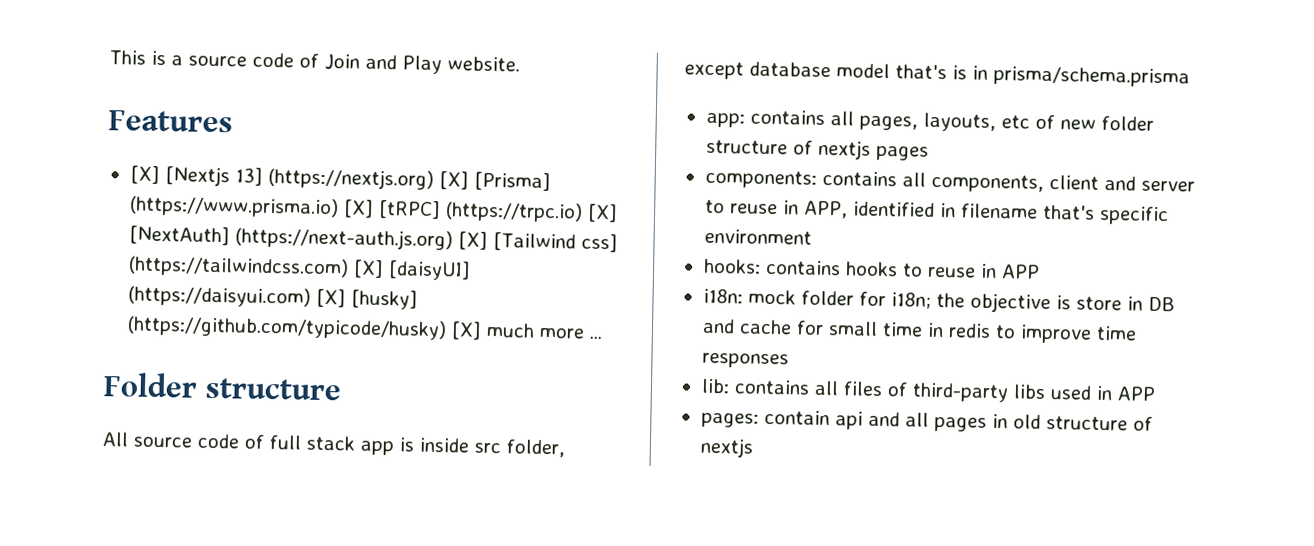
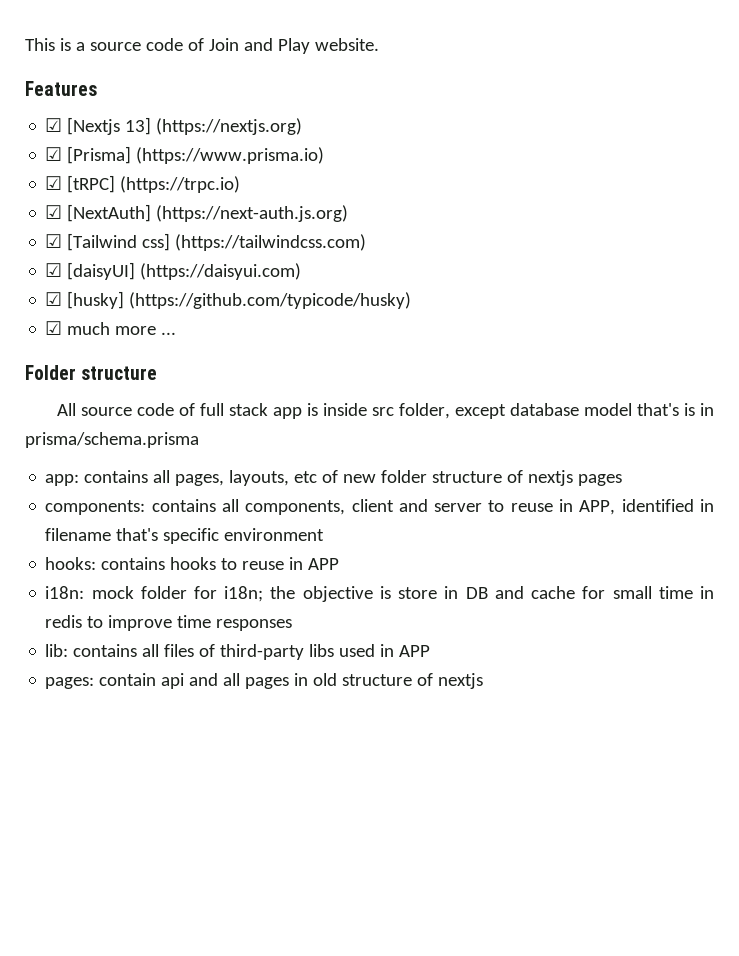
- [X] [Nextjs 13] (https://nextjs.org) [X] [Prisma] (https://www.prisma.io) [X] [tRPC] (https://trpc.io) [X] [NextAuth] (https://next-auth.js.org) [X] [Tailwind css] (https://tailwindcss.com) [X] [daisyUI] (https://daisyui.com) [X] [husky] (https://github.com/typicode/husky) [X] much more ...
+ ☑ [Nextjs 13] (https://nextjs.org)
+ ☑ [Prisma] (https://www.prisma.io)
+ ☑ [tRPC] (https://trpc.io)
+ ☑ [NextAuth] (https://next-auth.js.org)
+ ☑ [Tailwind css] (https://tailwindcss.com)
+ ☑ [daisyUI] (https://daisyui.com)
+ ☑ [husky] (https://github.com/typicode/husky)
+ ☑ much more ...

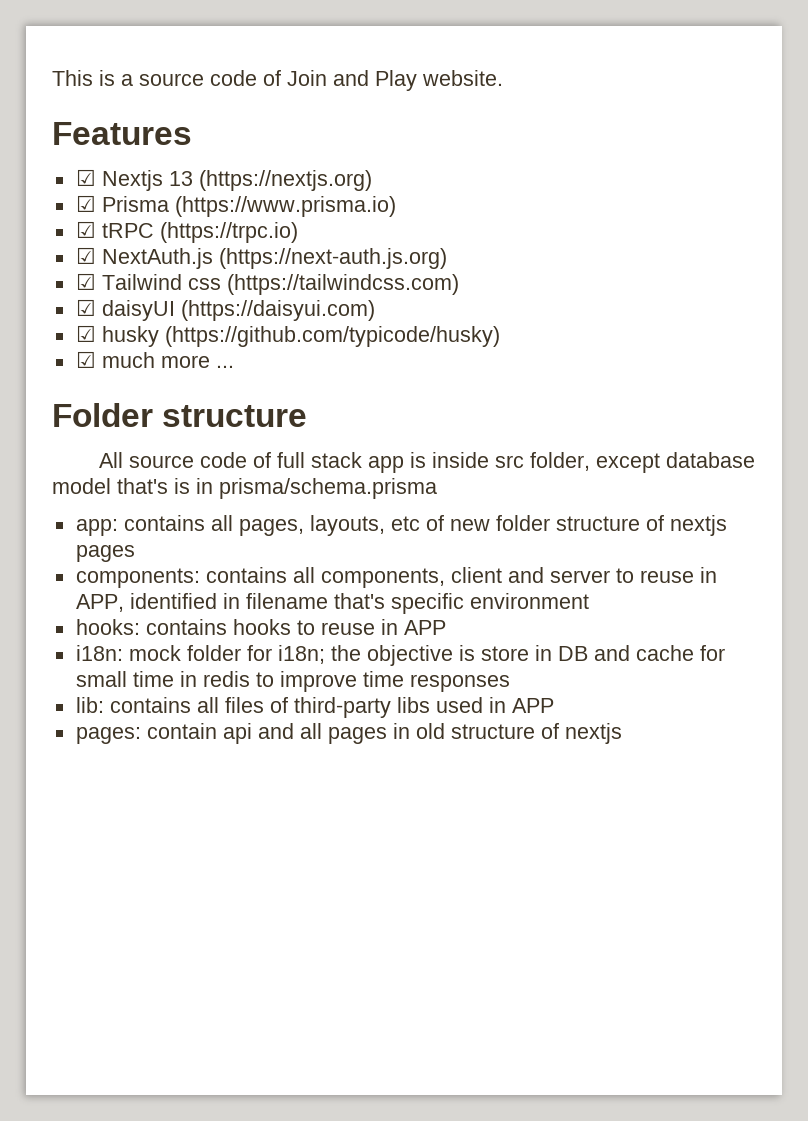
- ☑ [Nextjs 13] (https://nextjs.org)
+ ☑ Nextjs 13 (https://nextjs.org)
- ☑ [Prisma] (https://www.prisma.io)
+ ☑ Prisma (https://www.prisma.io)
- ☑ [tRPC] (https://trpc.io)
+ ☑ tRPC (https://trpc.io)
- ☑ [NextAuth] (https://next-auth.js.org)
+ ☑ NextAuth.js (https://next-auth.js.org)
- ☑ [Tailwind css] (https://tailwindcss.com)
+ ☑ Tailwind css (https://tailwindcss.com)
- ☑ [daisyUI] (https://daisyui.com)
+ ☑ daisyUI (https://daisyui.com)
- ☑ [husky] (https://github.com/typicode/husky)
+ ☑ husky (https://github.com/typicode/husky)

